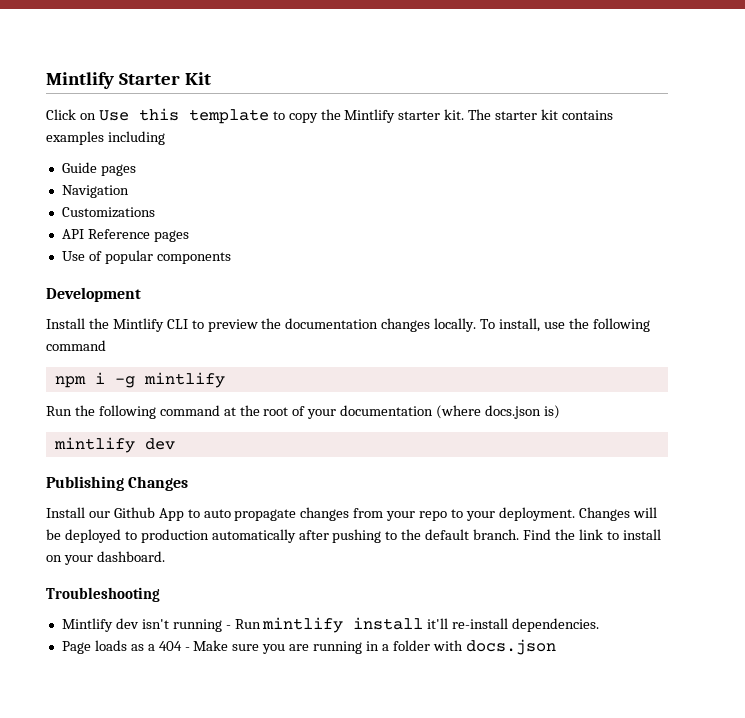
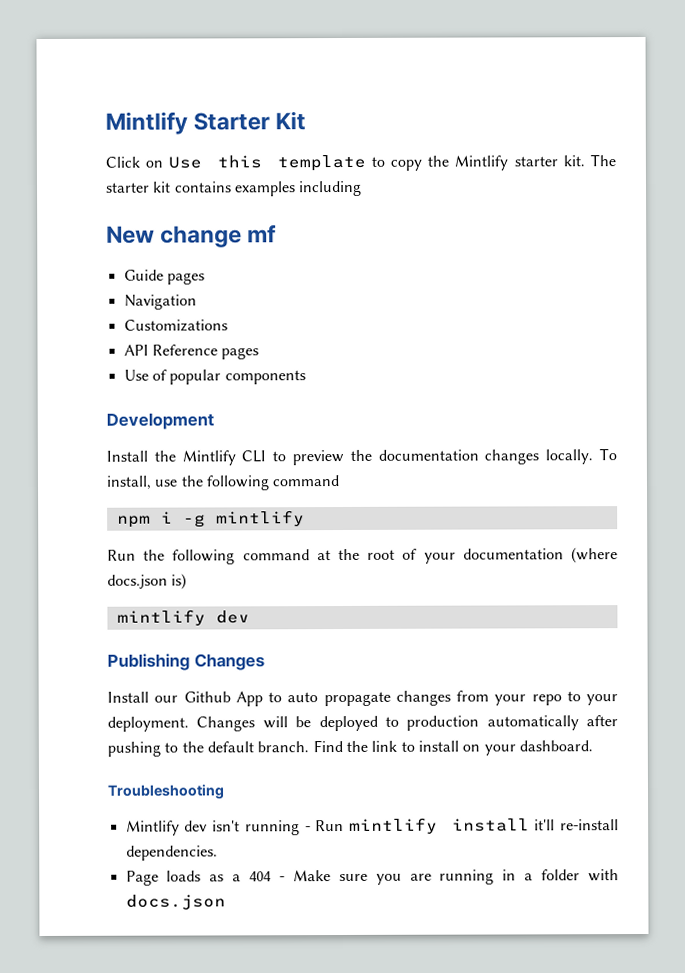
+ New change mf

